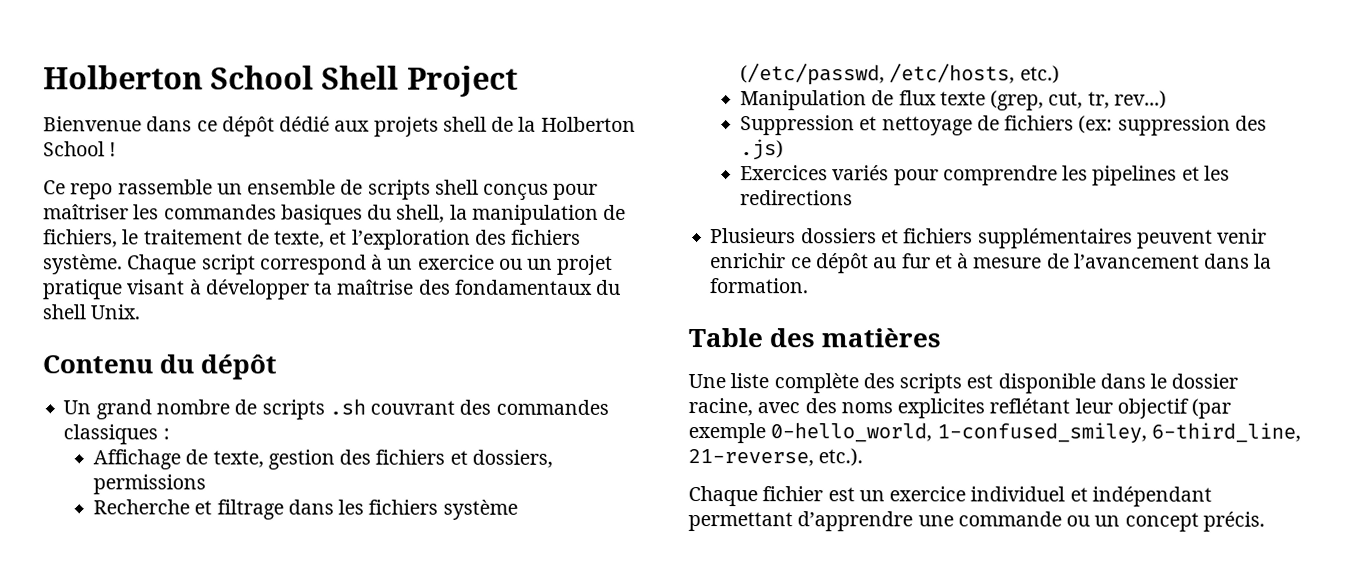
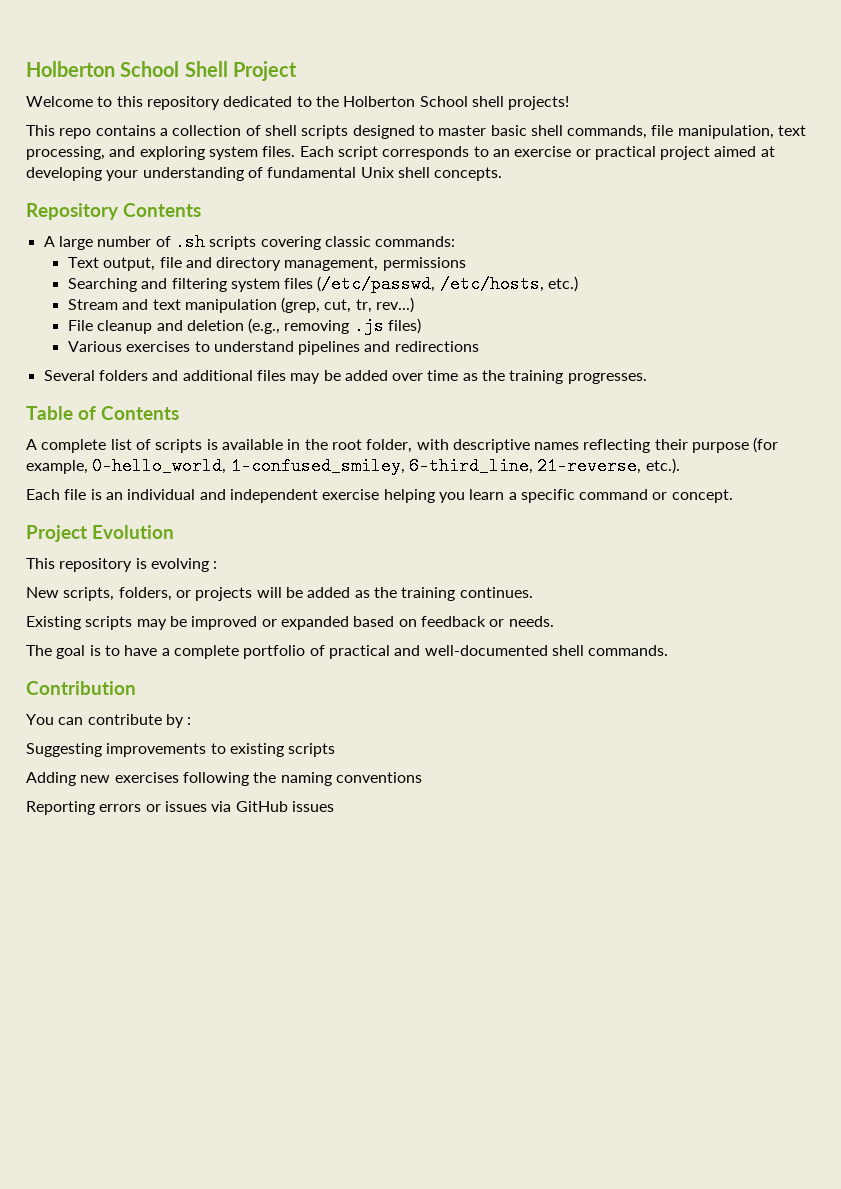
- Bienvenue dans ce dépôt dédié aux projets shell de la Holberton School !
- Ce repo rassemble un ensemble de scripts shell conçus pour maîtriser les commandes basiques du shell, la manipulation de fichiers, le traitement de texte, et l’exploration des fichiers système. Chaque script correspond à un exercice ou un projet pratique visant à développer ta maîtrise des fondamentaux du shell Unix.
- Contenu du dépôt
- Un grand nombre de scripts .sh couvrant des commandes classiques :
- Affichage de texte, gestion des fichiers et dossiers, permissions
- Recherche et filtrage dans les fichiers système (/etc/passwd, /etc/hosts, etc.)
+ Welcome to this repository dedicated to the Holberton School shell projects!
+ This repo contains a collection of shell scripts designed to master basic shell commands, file manipulation, text processing, and exploring system files. Each script corresponds to an exercise or practical project aimed at developing your understanding of fundamental Unix shell concepts.
+ Repository Contents
+ A large number of .sh scripts covering classic commands:
+ Text output, file and directory management, permissions
+ Searching and filtering system files (/etc/passwd, /etc/hosts, etc.)
- Manipulation de flux texte (grep, cut, tr, rev...)
+ Stream and text manipulation (grep, cut, tr, rev...)
- Suppression et nettoyage de fichiers (ex: suppression des .js)
- Exercices variés pour comprendre les pipelines et les redirections
- Plusieurs dossiers et fichiers supplémentaires peuvent venir enrichir ce dépôt au fur et à mesure de l’avancement dans la formation.
- Table des matières
- Une liste complète des scripts est disponible dans le dossier racine, avec des noms explicites reflétant leur objectif (par exemple 0-hello_world, 1-confused_smiley, 6-third_line, 21-reverse, etc.).
+ File cleanup and deletion (e.g., removing .js files)
+ Various exercises to understand pipelines and redirections
+ Several folders and additional files may be added over time as the training progresses.
+ Table of Contents
+ A complete list of scripts is available in the root folder, with descriptive names reflecting their purpose (for example, 0-hello_world, 1-confused_smiley, 6-third_line, 21-reverse, etc.).
- Chaque fichier est un exercice individuel et indépendant permettant d’apprendre une commande ou un concept précis.
+ Each file is an individual and independent exercise helping you learn a specific command or concept.
+ Project Evolution
+ This repository is evolving :
+ New scripts, folders, or projects will be added as the training continues.
+ Existing scripts may be improved or expanded based on feedback or needs.
+ The goal is to have a complete portfolio of practical and well-documented shell commands.
+ Contribution
+ You can contribute by :
+ Suggesting improvements to existing scripts
+ Adding new exercises following the naming conventions
+ Reporting errors or issues via GitHub issues

